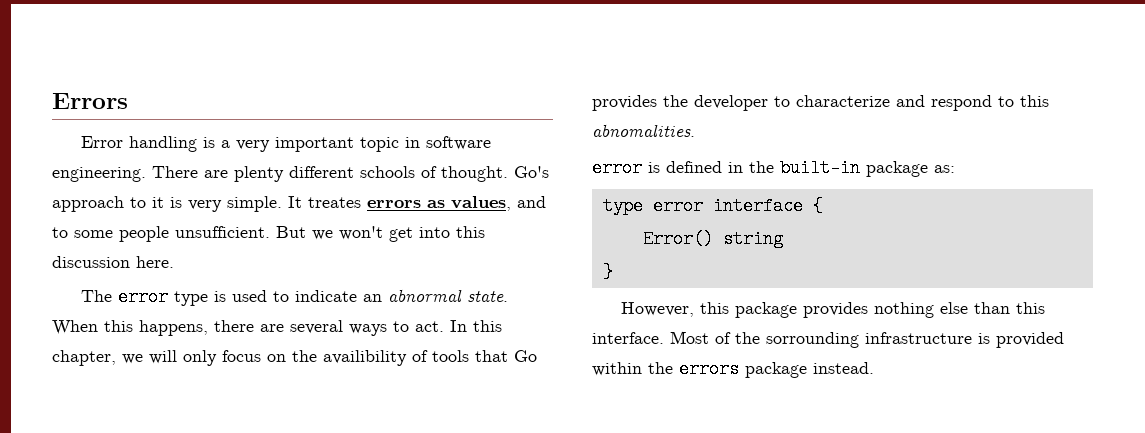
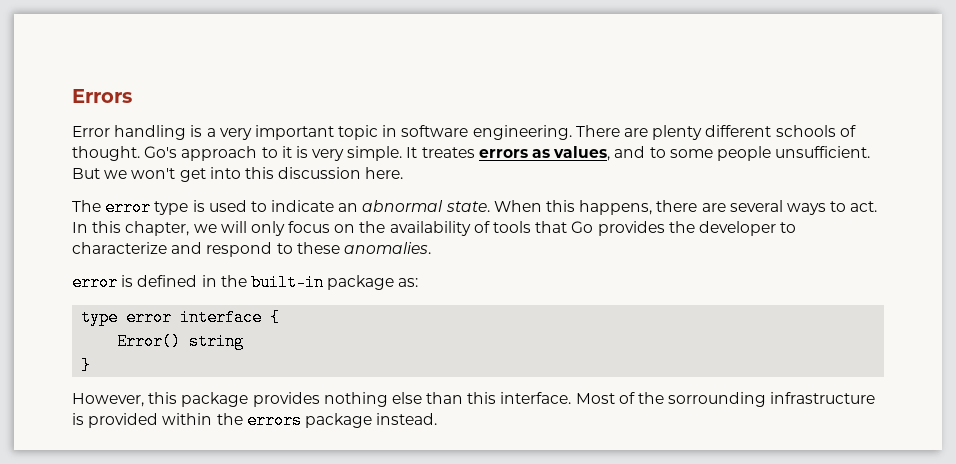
- In this chapter, we will only focus on the availibility of tools that Go provides the developer to characterize and respond to this abnomalities.
+ In this chapter, we will only focus on the availability of tools that Go provides the developer to characterize and respond to these anomalies.

